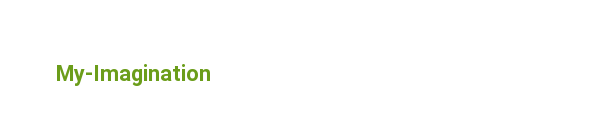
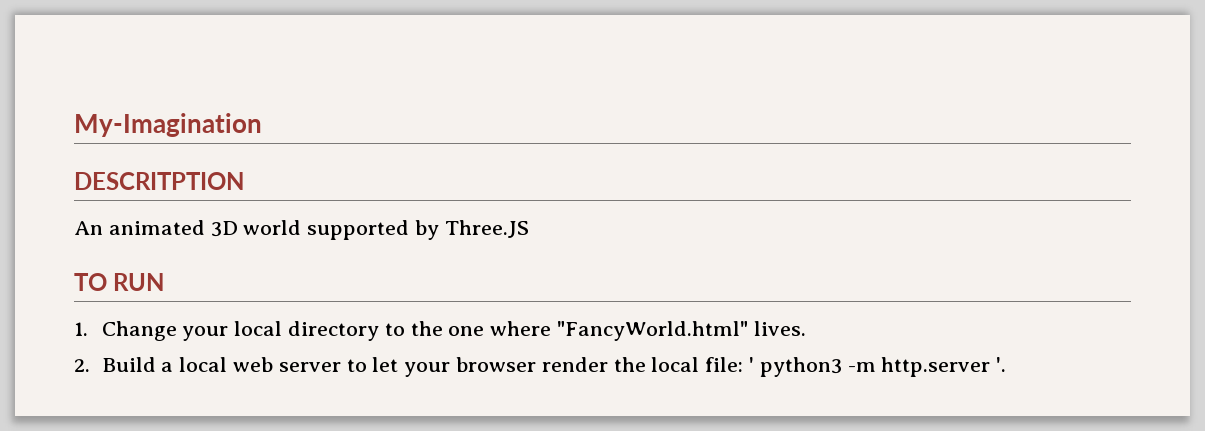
+ DESCRITPTION
+ An animated 3D world supported by Three.JS
+ TO RUN
+ 1. Change your local directory to the one where "FancyWorld.html" lives.
+ 2. Build a local web server to let your browser render the local file: ' python3 -m http.server '.

